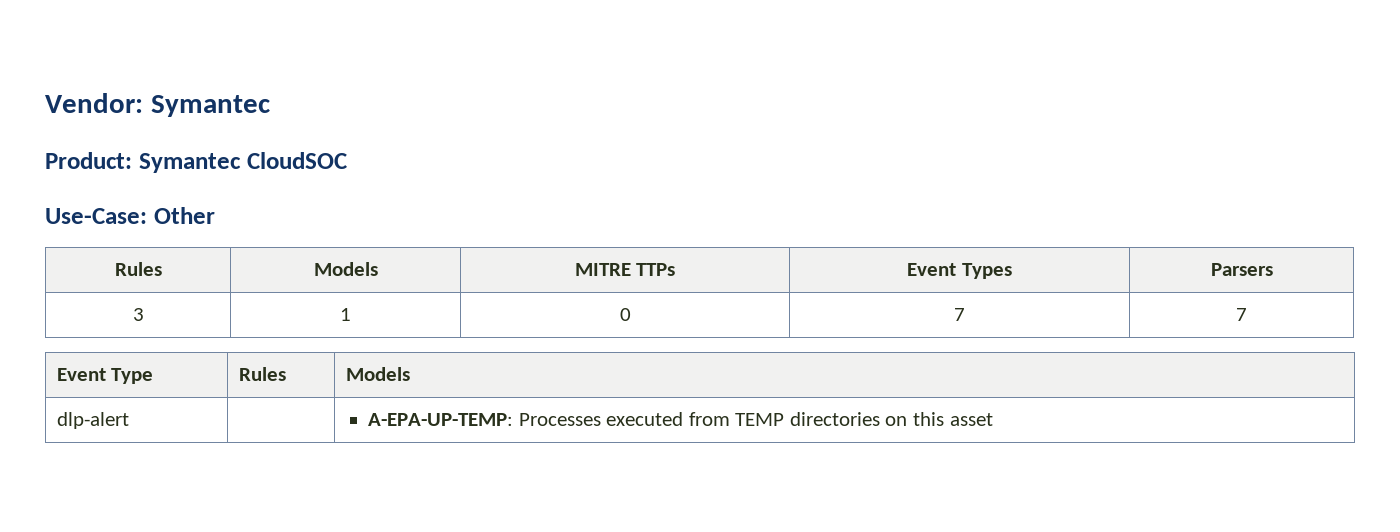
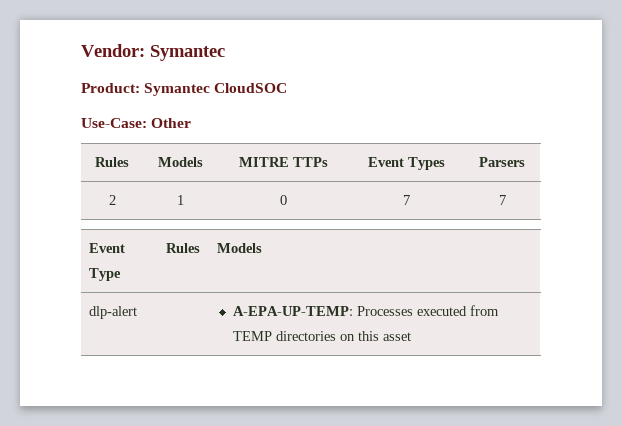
- 3 | 1 | 0 | 7 | 7
+ 2 | 1 | 0 | 7 | 7

